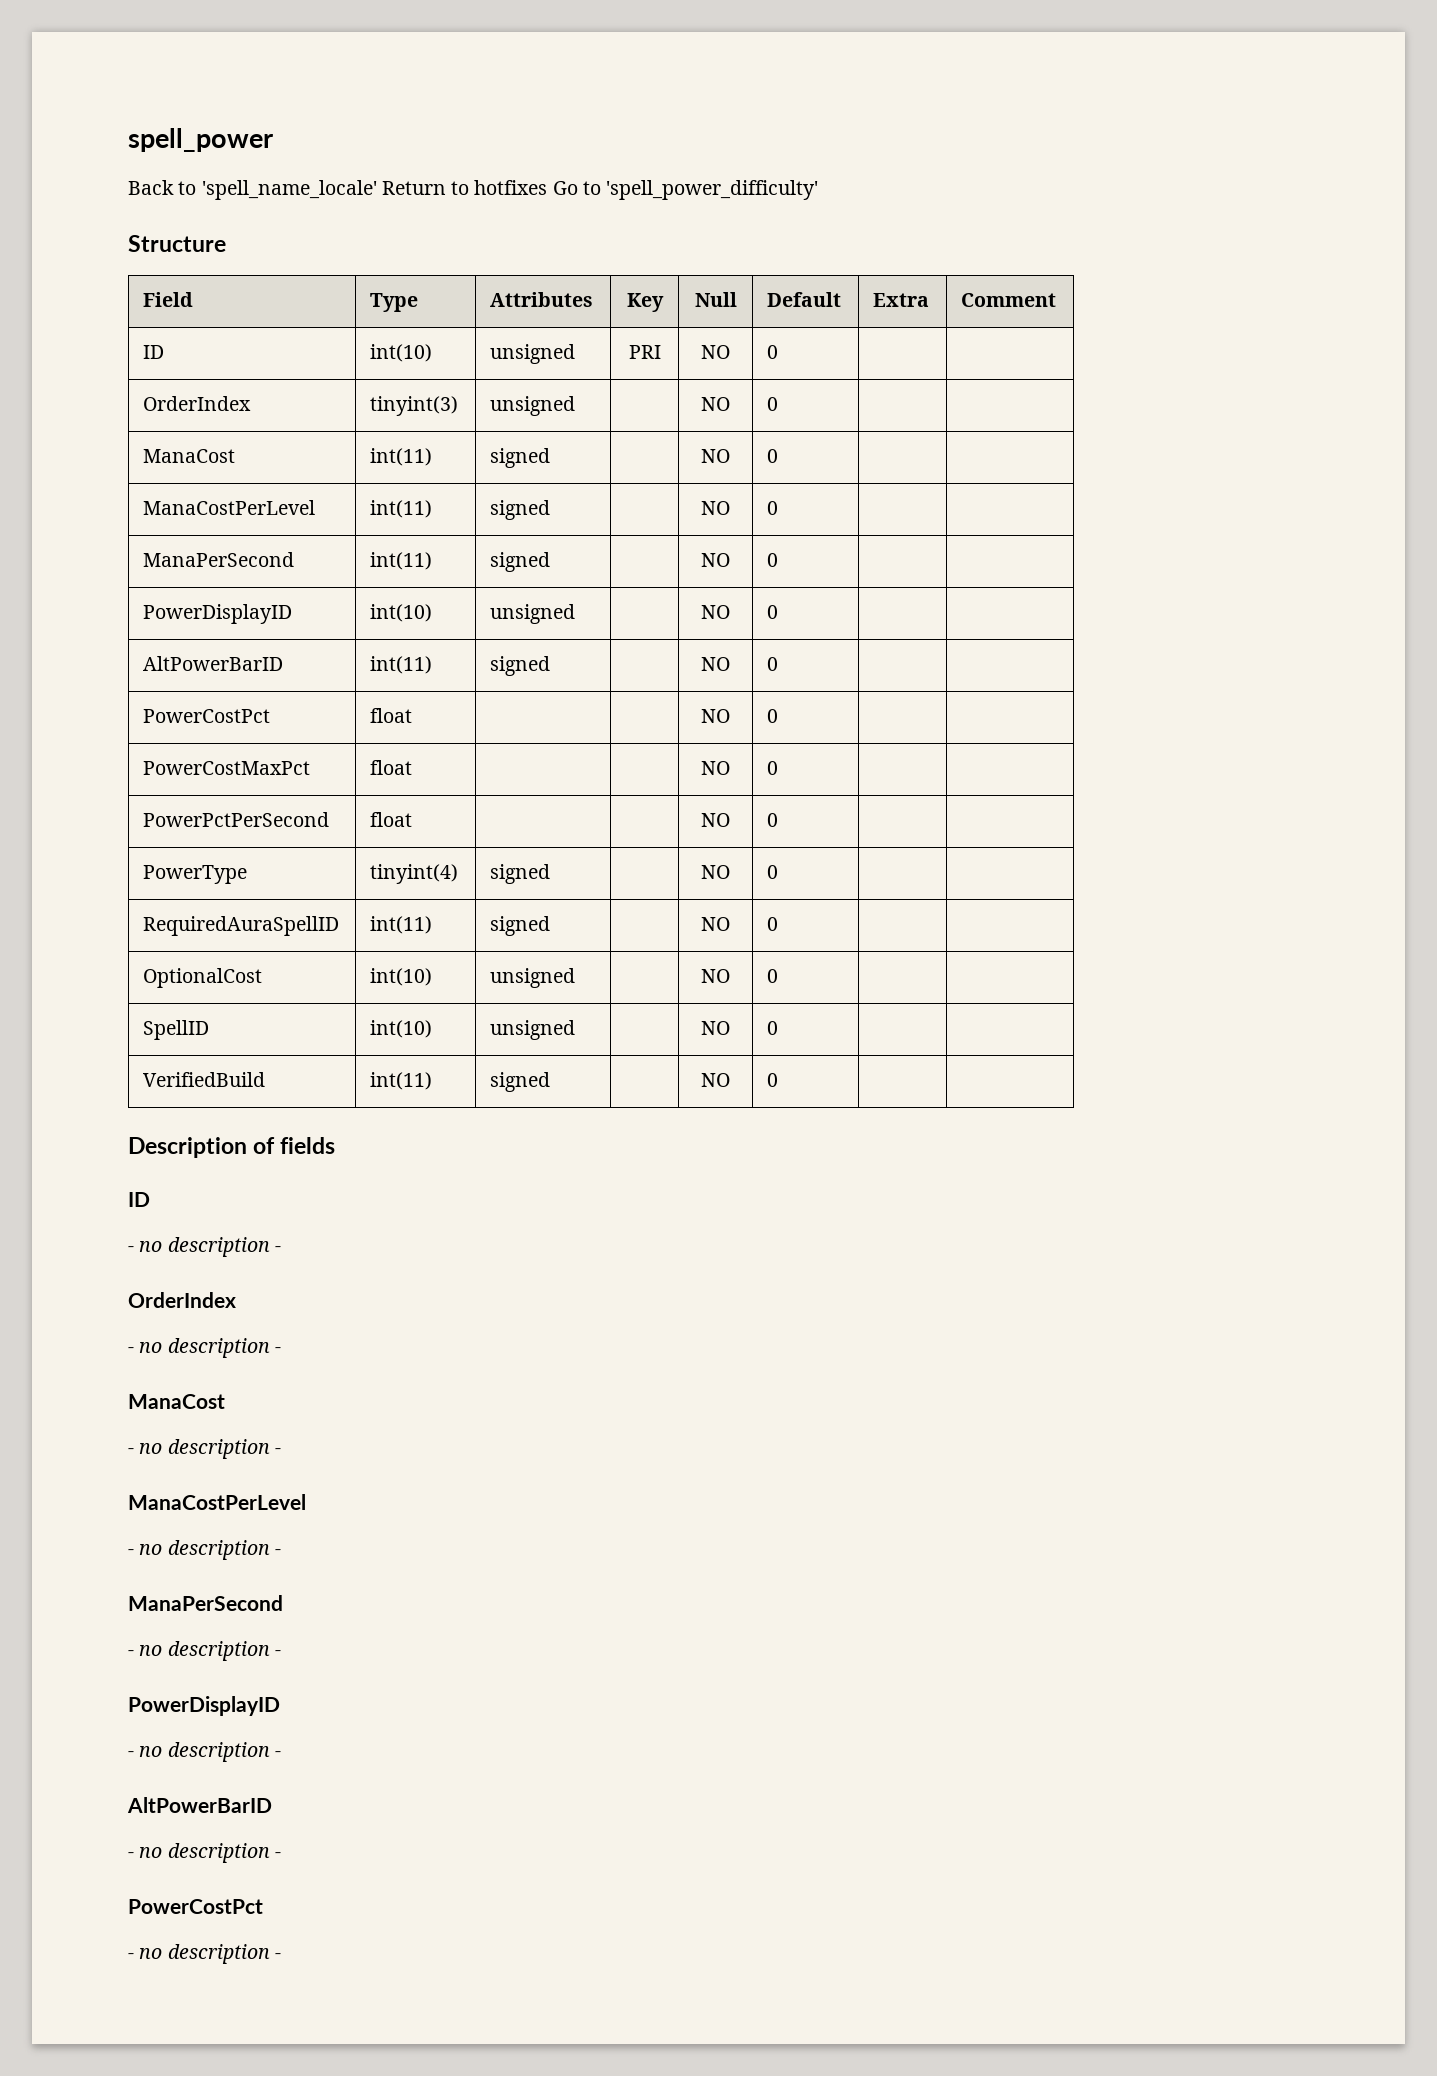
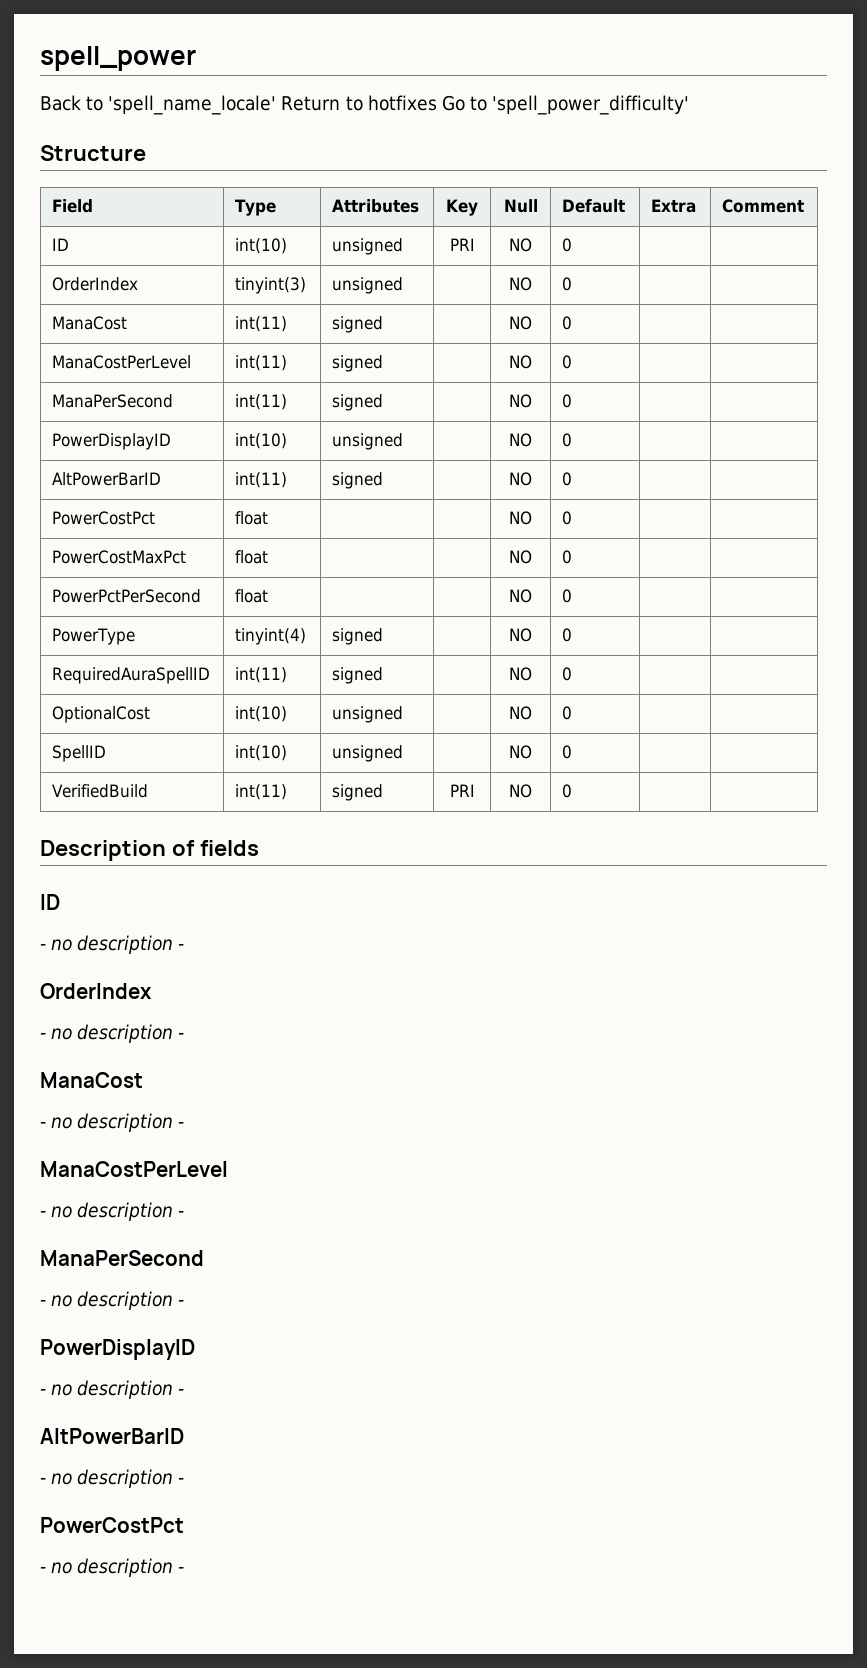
- VerifiedBuild | int(11) | signed | | NO | 0 | |
+ VerifiedBuild | int(11) | signed | PRI | NO | 0 | |

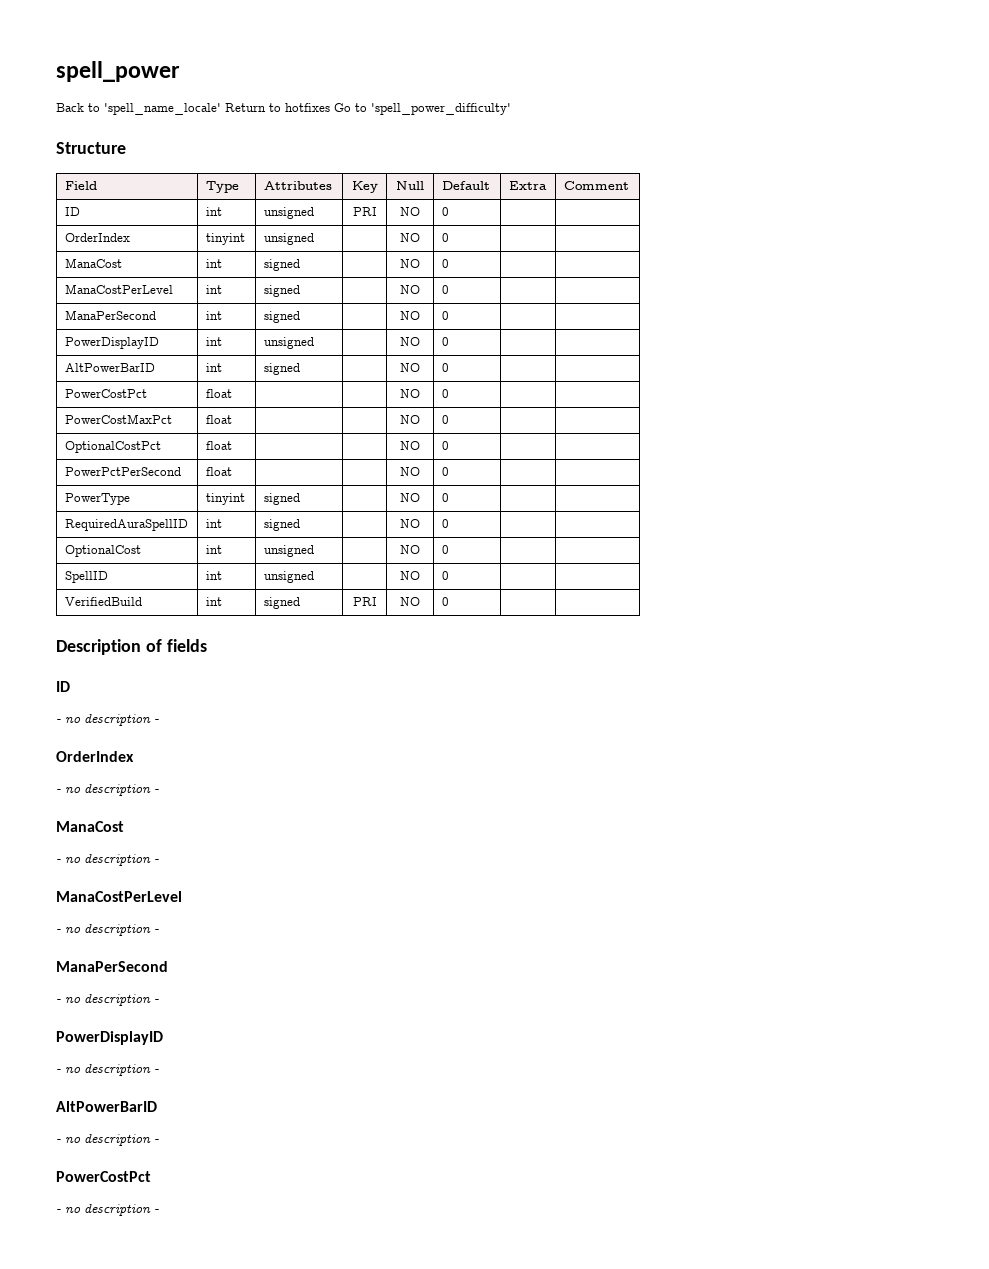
- ID | int(10) | unsigned | PRI | NO | 0 | |
+ ID | int | unsigned | PRI | NO | 0 | |
- OrderIndex | tinyint(3) | unsigned | | NO | 0 | |
+ OrderIndex | tinyint | unsigned | | NO | 0 | |
- ManaCost | int(11) | signed | | NO | 0 | |
+ ManaCost | int | signed | | NO | 0 | |
- ManaCostPerLevel | int(11) | signed | | NO | 0 | |
+ ManaCostPerLevel | int | signed | | NO | 0 | |
- ManaPerSecond | int(11) | signed | | NO | 0 | |
+ ManaPerSecond | int | signed | | NO | 0 | |
- PowerDisplayID | int(10) | unsigned | | NO | 0 | |
+ PowerDisplayID | int | unsigned | | NO | 0 | |
- AltPowerBarID | int(11) | signed | | NO | 0 | |
+ AltPowerBarID | int | signed | | NO | 0 | |
+ OptionalCostPct | float | | | NO | 0 | |
- PowerType | tinyint(4) | signed | | NO | 0 | |
+ PowerType | tinyint | signed | | NO | 0 | |
- RequiredAuraSpellID | int(11) | signed | | NO | 0 | |
+ RequiredAuraSpellID | int | signed | | NO | 0 | |
- OptionalCost | int(10) | unsigned | | NO | 0 | |
+ OptionalCost | int | unsigned | | NO | 0 | |
- SpellID | int(10) | unsigned | | NO | 0 | |
+ SpellID | int | unsigned | | NO | 0 | |
- VerifiedBuild | int(11) | signed | PRI | NO | 0 | |
+ VerifiedBuild | int | signed | PRI | NO | 0 | |

